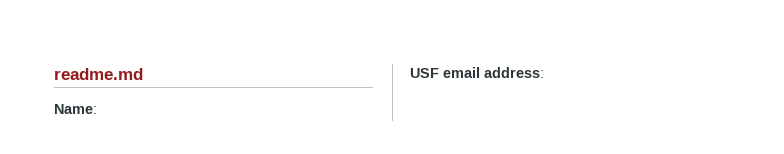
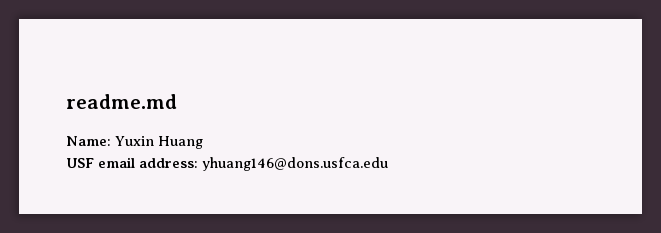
- Name:
+ Name: Yuxin Huang
- USF email address:
+ USF email address: yhuang146@dons.usfca.edu

